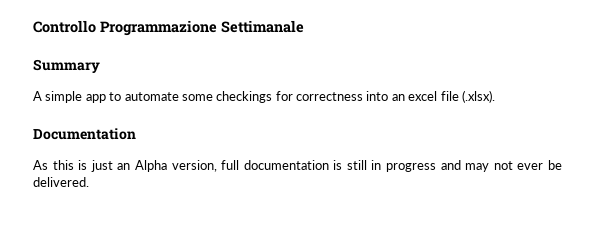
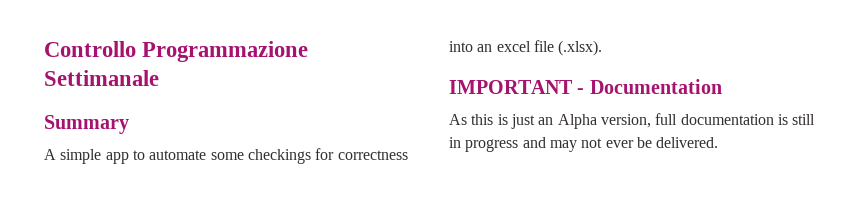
- Documentation
+ IMPORTANT - Documentation

